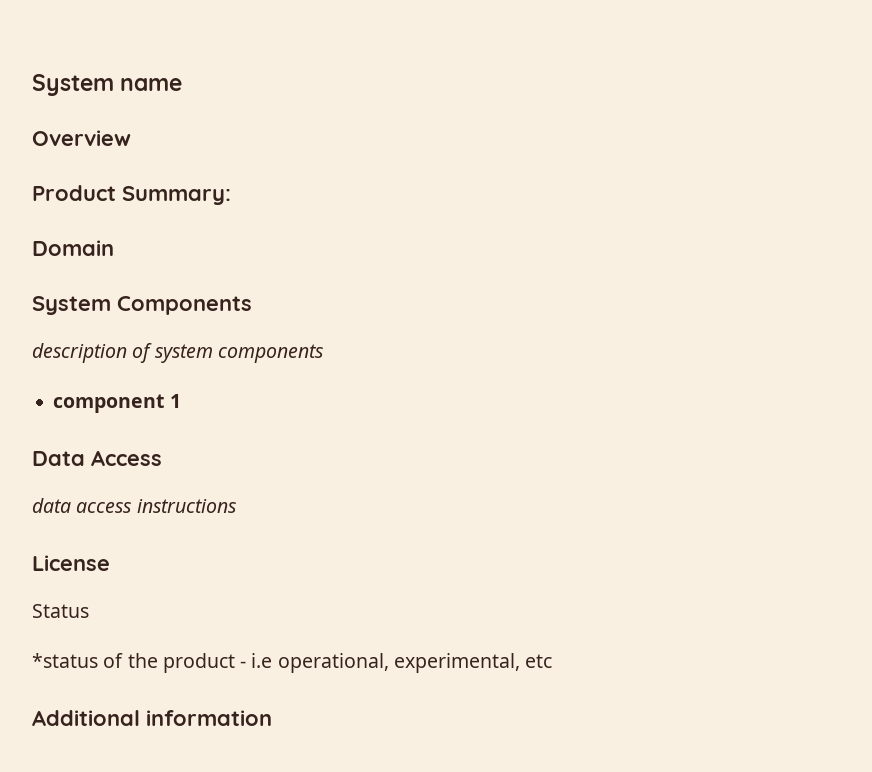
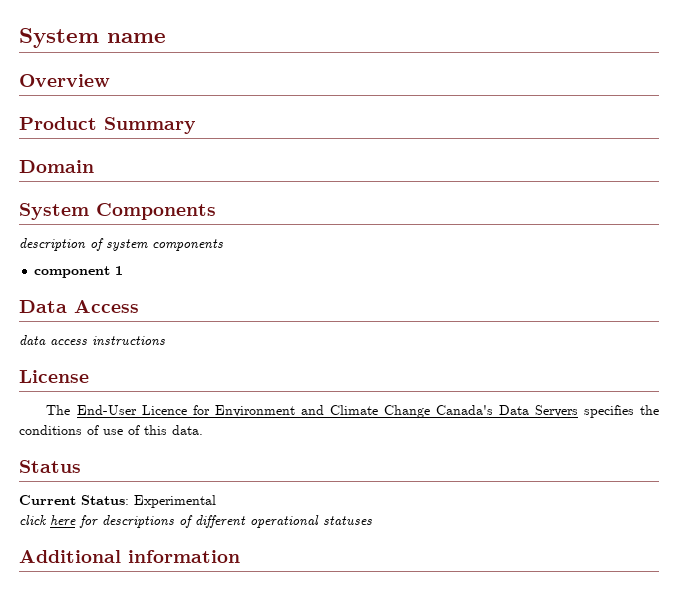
- Product Summary:
+ Product Summary
+ The End-User Licence for Environment and Climate Change Canada's Data Servers specifies the conditions of use of this data.
  Status
- *status of the product - i.e operational, experimental, etc
+ Current Status: Experimental
+ click here for descriptions of different operational statuses

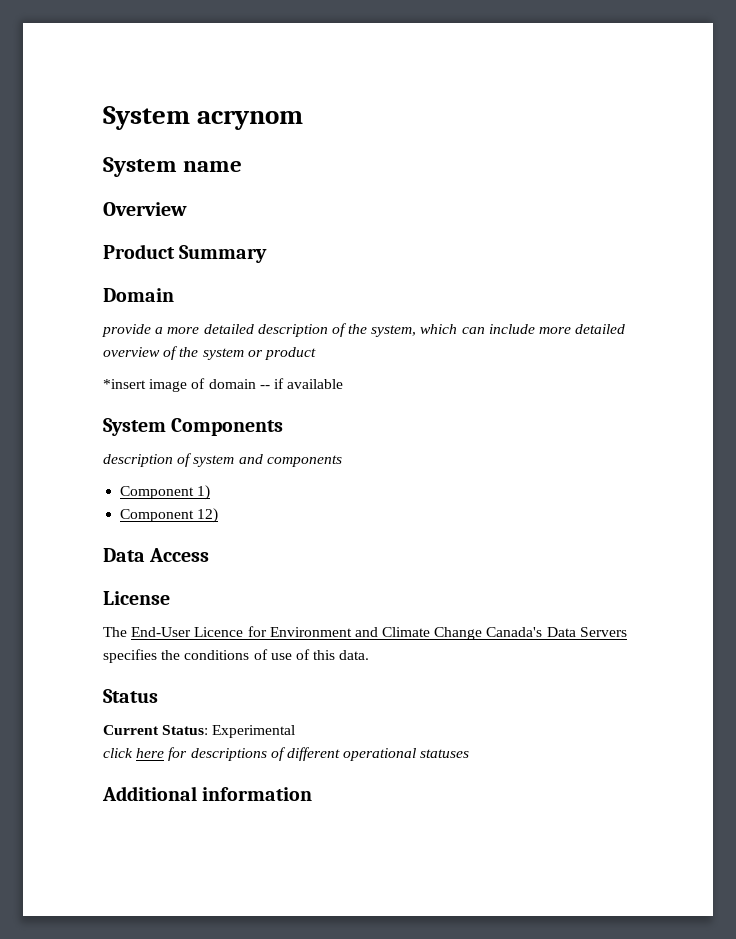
+ System acrynom
+ provide a more detailed description of the system, which can include more detailed overview of the system or product
+ *insert image of domain -- if available
- description of system components
+ description of system and components
- component 1
+ Component 1)
+ Component 12)
- data access instructions

